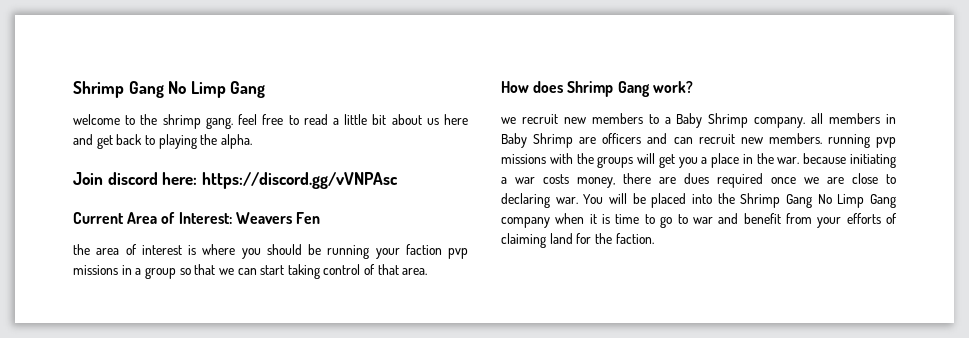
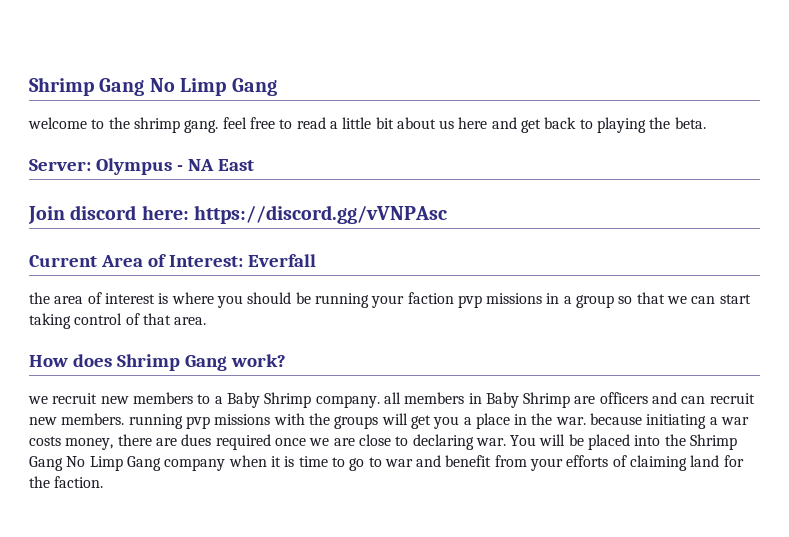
- welcome to the shrimp gang. feel free to read a little bit about us here and get back to playing the alpha.
+ welcome to the shrimp gang. feel free to read a little bit about us here and get back to playing the beta.
+ Server: Olympus - NA East
- Current Area of Interest: Weavers Fen
+ Current Area of Interest: Everfall

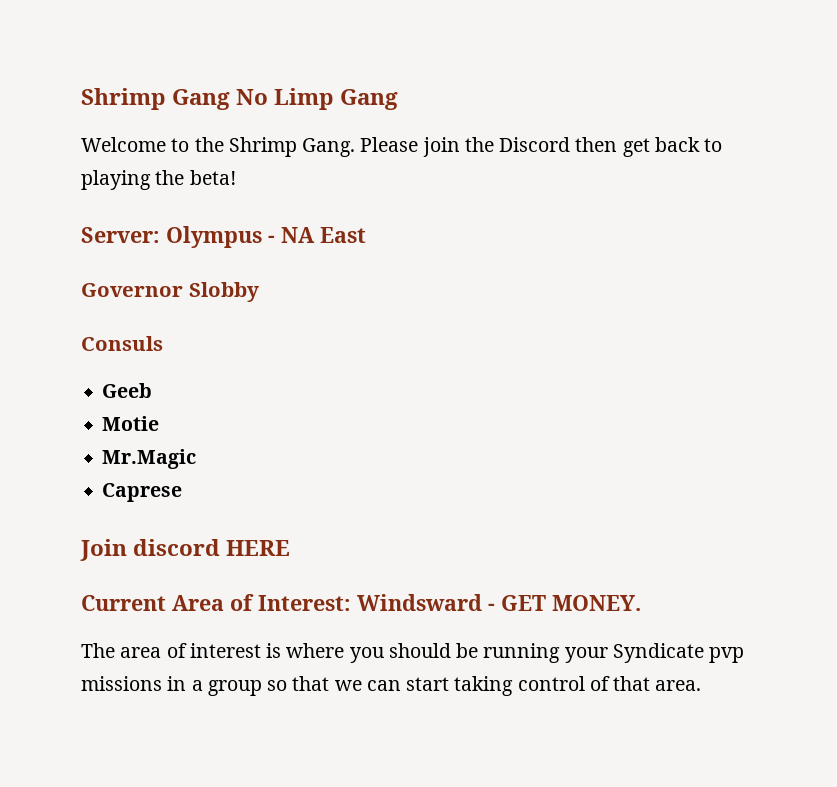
- welcome to the shrimp gang. feel free to read a little bit about us here and get back to playing the beta.
+ Welcome to the Shrimp Gang. Please join the Discord then get back to playing the beta!
+ Governor Slobby
+ Consuls
+ Geeb
+ Motie
+ Mr.Magic
+ Caprese
- Join discord here: https://discord.gg/vVNPAsc
+ Join discord HERE
- Current Area of Interest: Everfall
- the area of interest is where you should be running your faction pvp missions in a group so that we can start taking control of that area.
+ Current Area of Interest: Windsward - GET MONEY.
+ The area of interest is where you should be running your Syndicate pvp missions in a group so that we can start taking control of that area.
- How does Shrimp Gang work?
- we recruit new members to a Baby Shrimp company. all members in Baby Shrimp are officers and can recruit new members. running pvp missions with the groups will get you a place in the war. because initiating a war costs money, there are dues required once we are close to declaring war. You will be placed into the Shrimp Gang No Limp Gang company when it is time to go to war and benefit from your efforts of claiming land for the faction.

